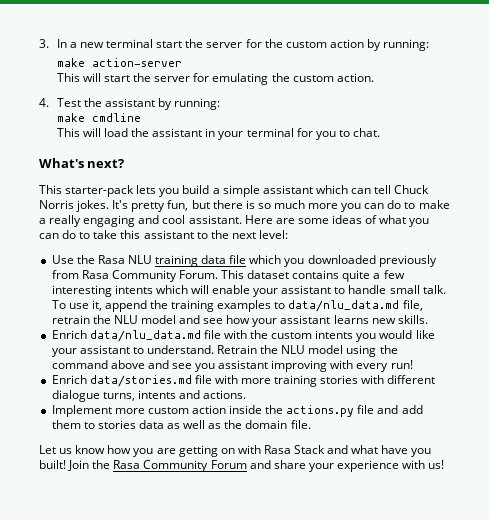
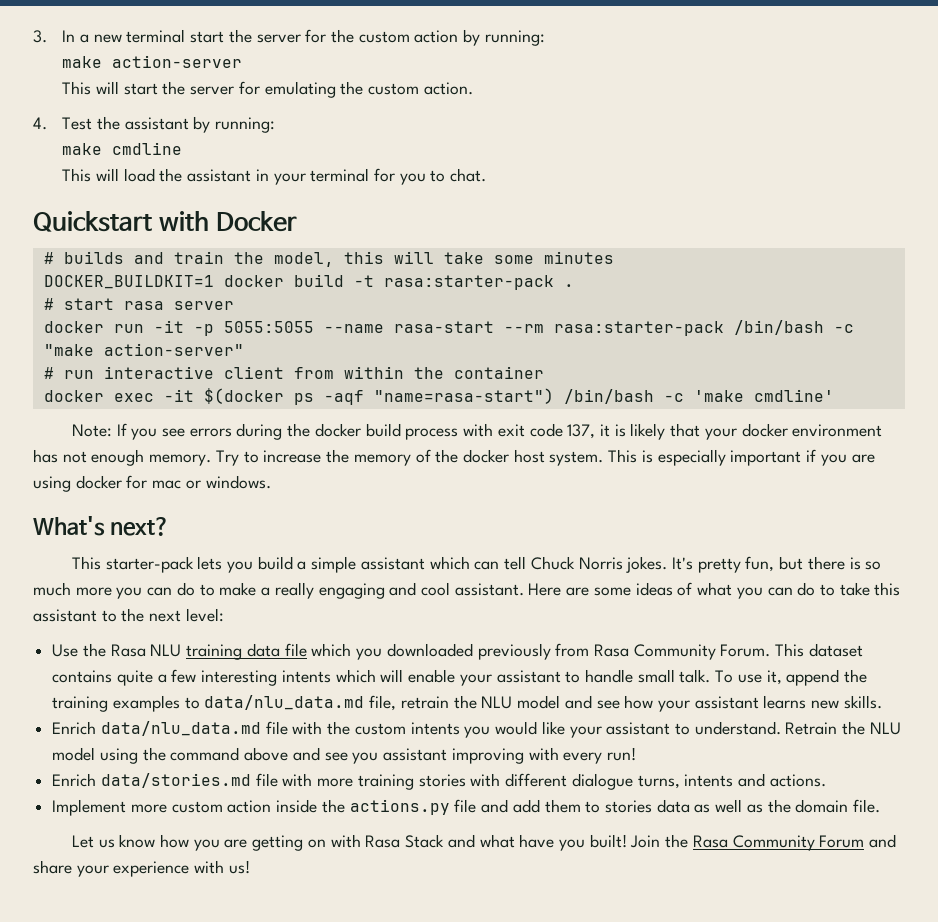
+ Quickstart with Docker
+ # builds and train the model, this will take some minutes
+ DOCKER_BUILDKIT=1 docker build -t rasa:starter-pack .
+ # start rasa server
+ docker run -it -p 5055:5055 --name rasa-start --rm rasa:starter-pack /bin/bash -c "make action-server"
+ # run interactive client from within the container
+ docker exec -it $(docker ps -aqf "name=rasa-start") /bin/bash -c 'make cmdline'
+ Note: If you see errors during the docker build process with exit code 137, it is likely that your docker environment has not enough memory. Try to increase the memory of the docker host system. This is especially important if you are using docker for mac or windows.

